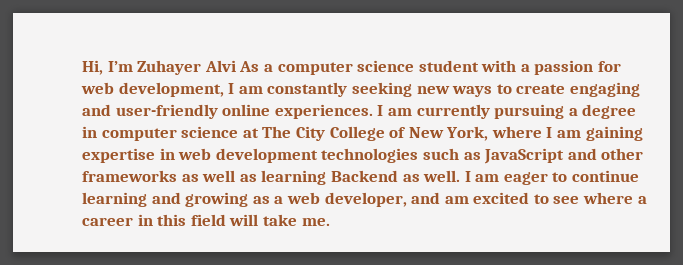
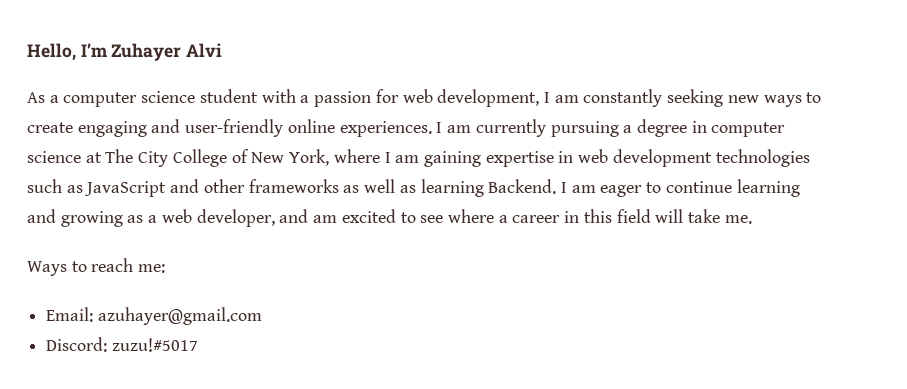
- Hi, I’m Zuhayer Alvi As a computer science student with a passion for web development, I am constantly seeking new ways to create engaging and user-friendly online experiences.
+ Hello, I’m Zuhayer Alvi
+ As a computer science student with a passion for web development, I am constantly seeking new ways to create engaging and user-friendly online experiences.
- I am currently pursuing a degree in computer science at The City College of New York, where I am gaining expertise in web development technologies such as JavaScript and other frameworks as well as learning Backend as well.
+ I am currently pursuing a degree in computer science at The City College of New York, where I am gaining expertise in web development technologies such as JavaScript and other frameworks as well as learning Backend.
+ Ways to reach me:
+ Email: azuhayer@gmail.com
+ Discord: zuzu!#5017

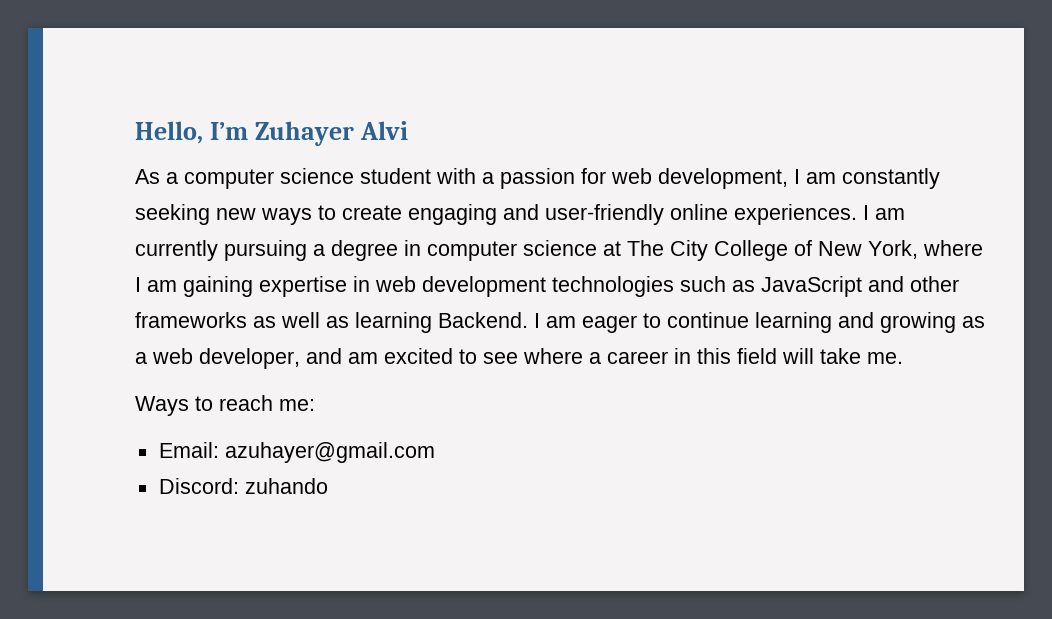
- Discord: zuzu!#5017
+ Discord: zuhando

